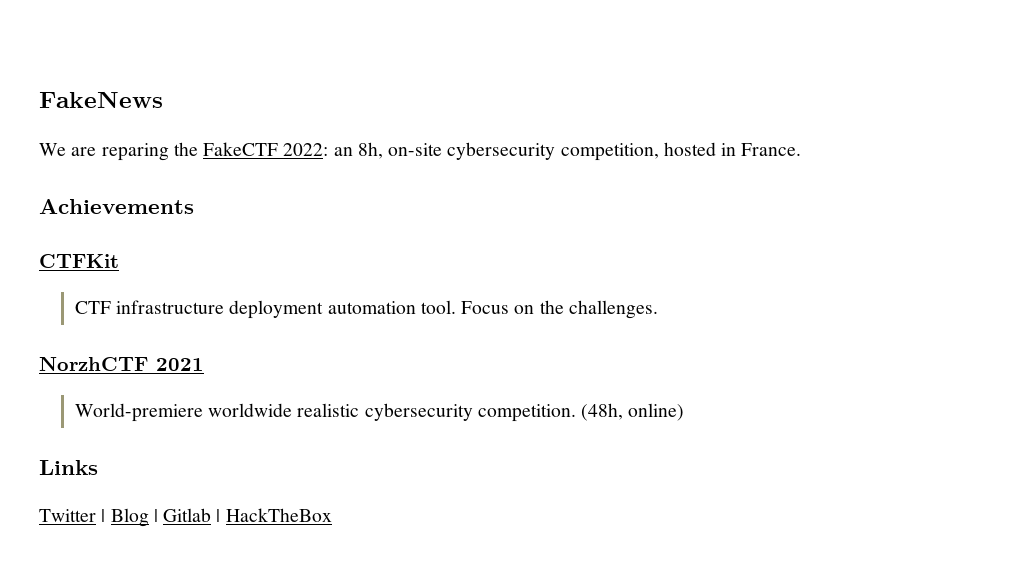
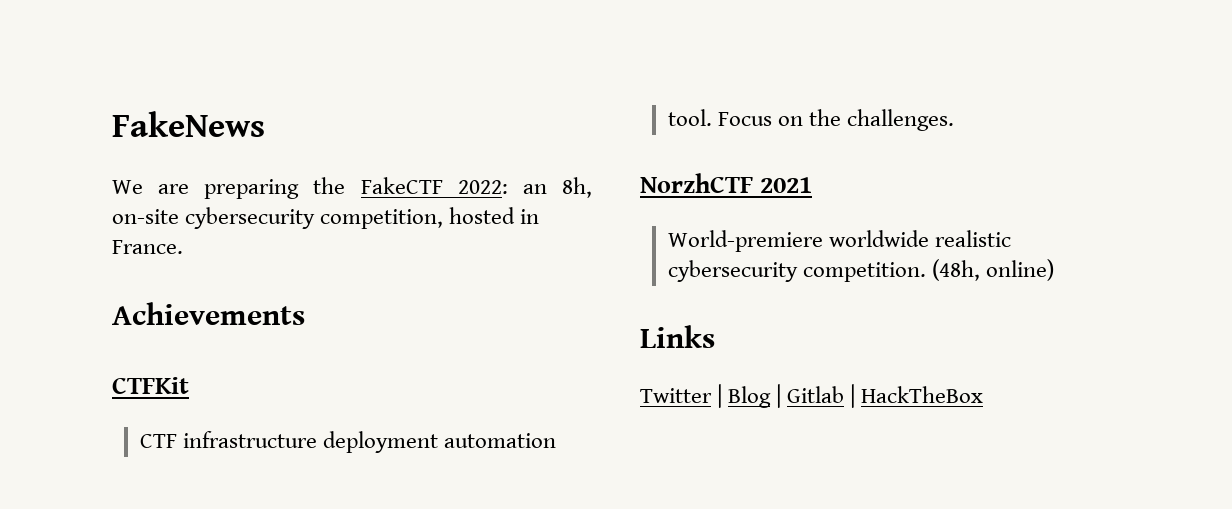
- We are reparing the FakeCTF 2022: an 8h, on-site cybersecurity competition, hosted in France.
+ We are preparing the FakeCTF 2022: an 8h, on-site cybersecurity competition, hosted in France.

